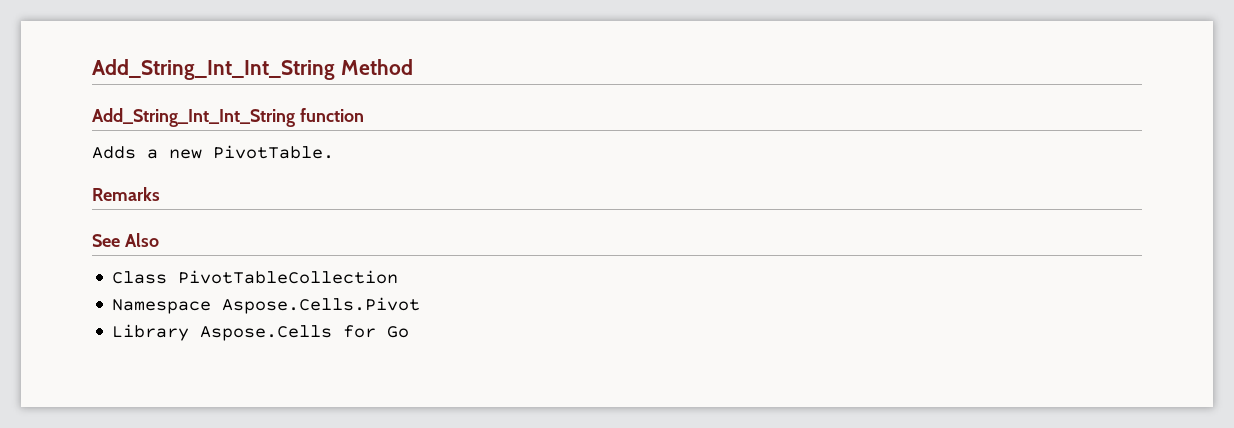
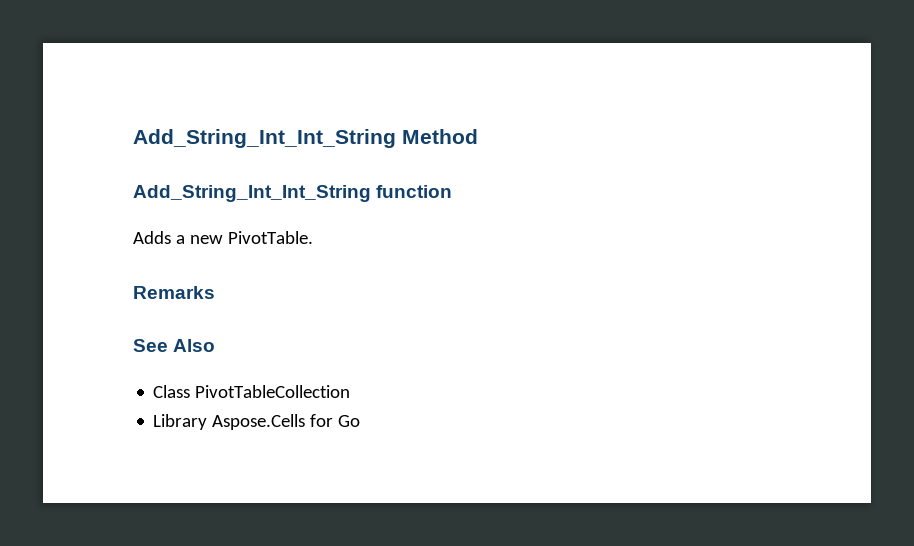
- Namespace Aspose.Cells.Pivot

